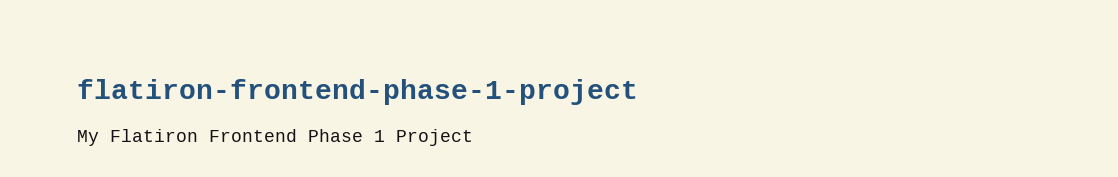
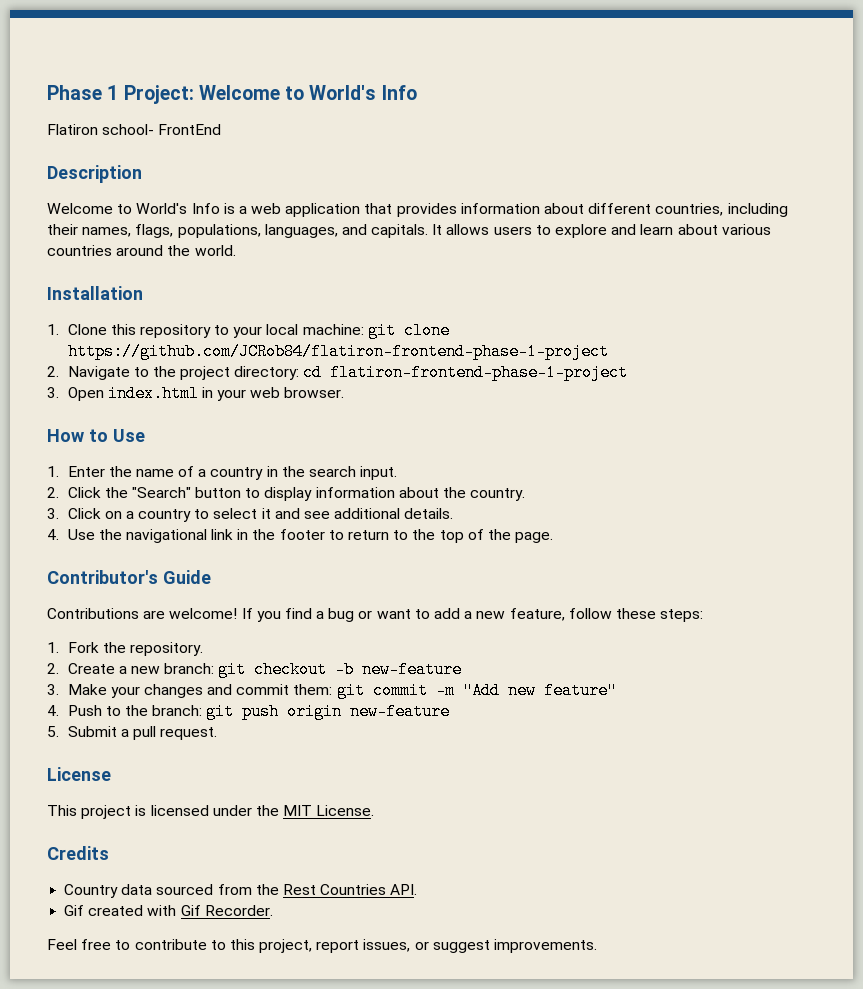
- flatiron-frontend-phase-1-project
- My Flatiron Frontend Phase 1 Project
+ Phase 1 Project: Welcome to World's Info
+ Flatiron school- FrontEnd
+ Description
+ Welcome to World's Info is a web application that provides information about different countries, including their names, flags, populations, languages, and capitals. It allows users to explore and learn about various countries around the world.
+ Installation
+ 1. Clone this repository to your local machine: git clone https://github.com/JCRob84/flatiron-frontend-phase-1-project
+ 2. Navigate to the project directory: cd flatiron-frontend-phase-1-project
+ 3. Open index.html in your web browser.
+ How to Use
+ 1. Enter the name of a country in the search input.
+ 2. Click the "Search" button to display information about the country.
+ 3. Click on a country to select it and see additional details.
+ 4. Use the navigational link in the footer to return to the top of the page.
+ Contributor's Guide
+ Contributions are welcome! If you find a bug or want to add a new feature, follow these steps:
+ 1. Fork the repository.
+ 2. Create a new branch: git checkout -b new-feature
+ 3. Make your changes and commit them: git commit -m "Add new feature"
+ 4. Push to the branch: git push origin new-feature
+ 5. Submit a pull request.
+ License
+ This project is licensed under the MIT License.
+ Credits
+ Country data sourced from the Rest Countries API.
+ Gif created with Gif Recorder.
+ Feel free to contribute to this project, report issues, or suggest improvements.

